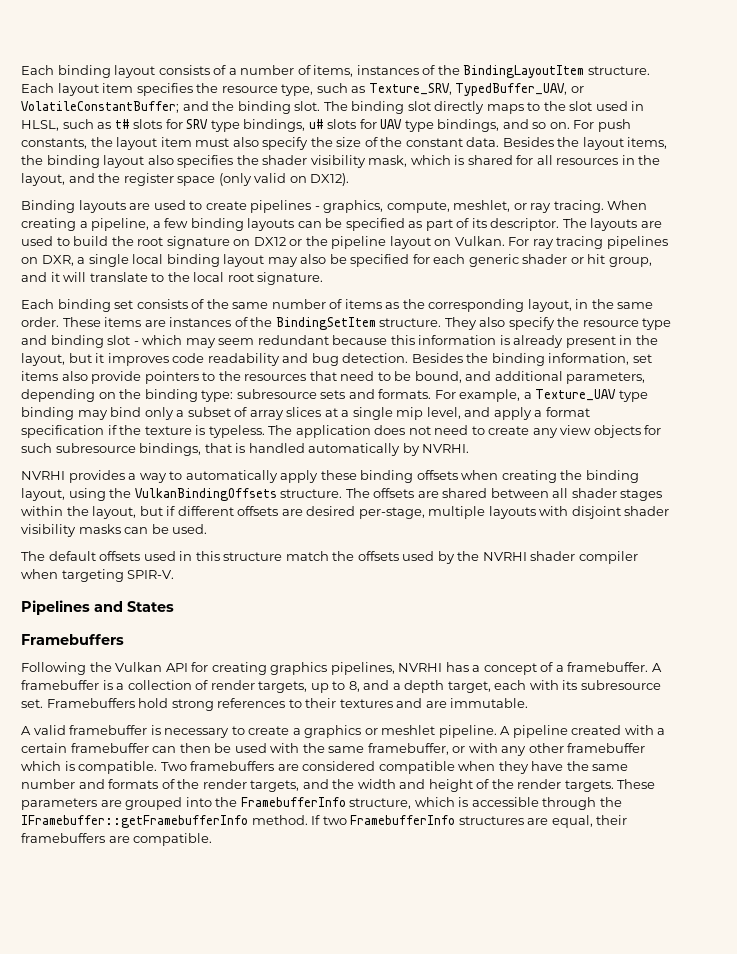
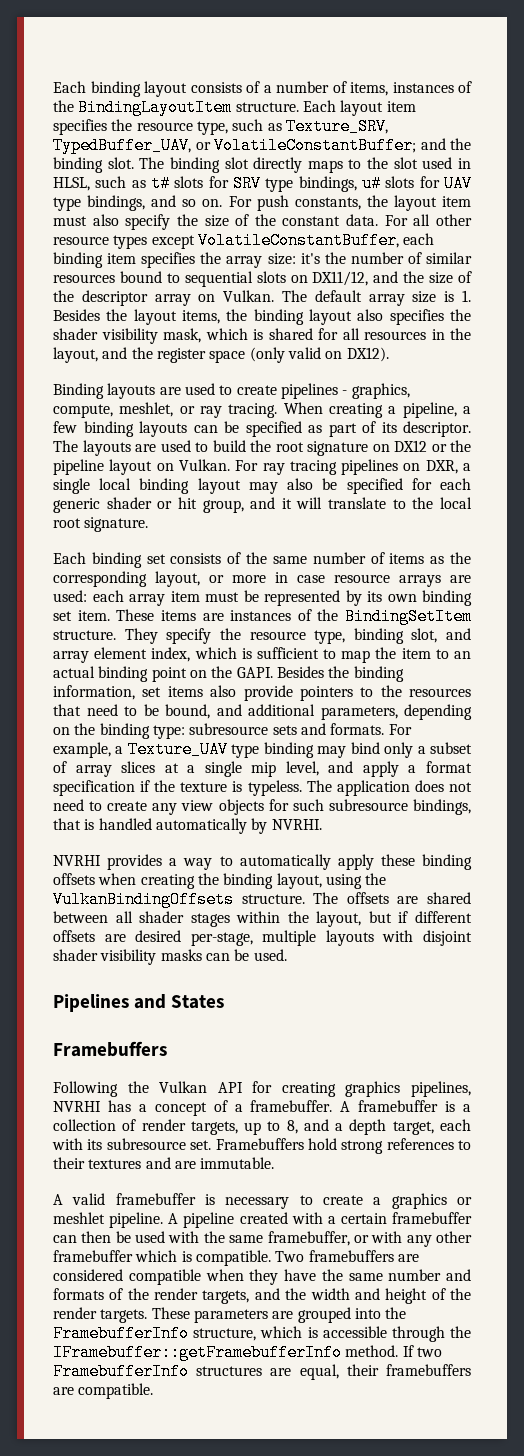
- Besides the layout items, the binding layout also specifies the shader visibility mask, which is shared for all resources in the layout, and the register space (only valid on DX12).
+ For all other resource types except VolatileConstantBuffer, each binding item specifies the array size: it's the number of similar resources bound to sequential slots on DX11/12, and the size of the descriptor array on Vulkan. The default array size is 1. Besides the layout items, the binding layout also specifies the shader visibility mask, which is shared for all resources in the layout, and the register space (only valid on DX12).
- Each binding set consists of the same number of items as the corresponding layout, in the same order.
+ Each binding set consists of the same number of items as the corresponding layout, or more in case resource arrays are used: each array item must be represented by its own binding set item.
- They also specify the resource type and binding slot - which may seem redundant because this information is already present in the layout, but it improves code readability and bug detection.
+ They specify the resource type, binding slot, and array element index, which is sufficient to map the item to an actual binding point on the GAPI.
- The default offsets used in this structure match the offsets used by the NVRHI shader compiler when targeting SPIR-V.

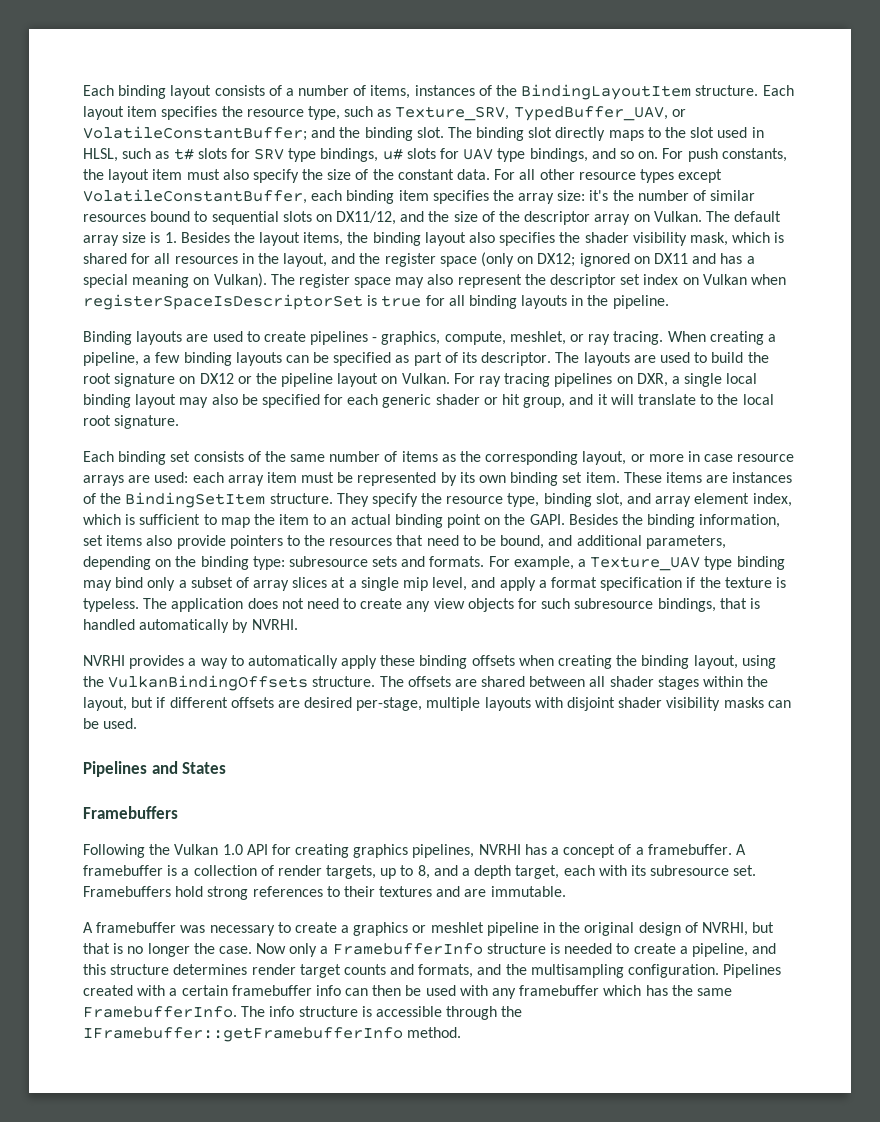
- The default array size is 1. Besides the layout items, the binding layout also specifies the shader visibility mask, which is shared for all resources in the layout, and the register space (only valid on DX12).
+ The default array size is 1. Besides the layout items, the binding layout also specifies the shader visibility mask, which is shared for all resources in the layout, and the register space (only on DX12; ignored on DX11 and has a special meaning on Vulkan). The register space may also represent the descriptor set index on Vulkan when registerSpaceIsDescriptorSet is true for all binding layouts in the pipeline.
- Following the Vulkan API for creating graphics pipelines, NVRHI has a concept of a framebuffer.
+ Following the Vulkan 1.0 API for creating graphics pipelines, NVRHI has a concept of a framebuffer.
- A valid framebuffer is necessary to create a graphics or meshlet pipeline. A pipeline created with a certain framebuffer can then be used with the same framebuffer, or with any other framebuffer which is compatible. Two framebuffers are considered compatible when they have the same number and formats of the render targets, and the width and height of the render targets. These parameters are grouped into the FramebufferInfo structure, which is accessible through the IFramebuffer::getFramebufferInfo method. If two FramebufferInfo structures are equal, their framebuffers are compatible.
+ A framebuffer was necessary to create a graphics or meshlet pipeline in the original design of NVRHI, but that is no longer the case. Now only a FramebufferInfo structure is needed to create a pipeline, and this structure determines render target counts and formats, and the multisampling configuration. Pipelines created with a certain framebuffer info can then be used with any framebuffer which has the same FramebufferInfo. The info structure is accessible through the IFramebuffer::getFramebufferInfo method.

